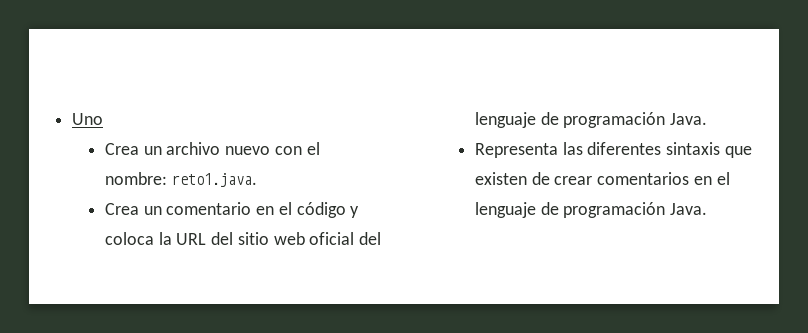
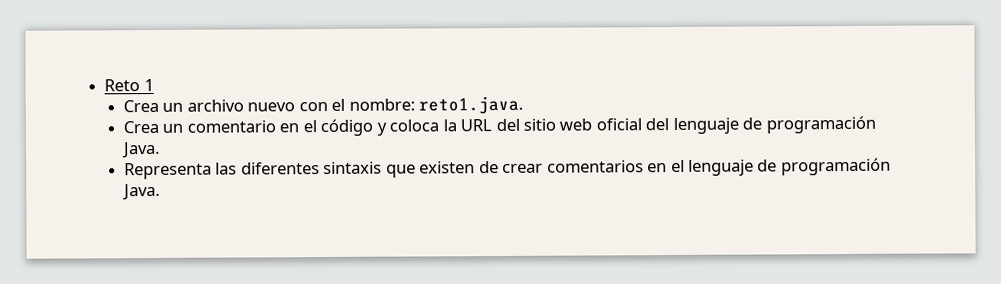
- Uno
+ Reto 1

